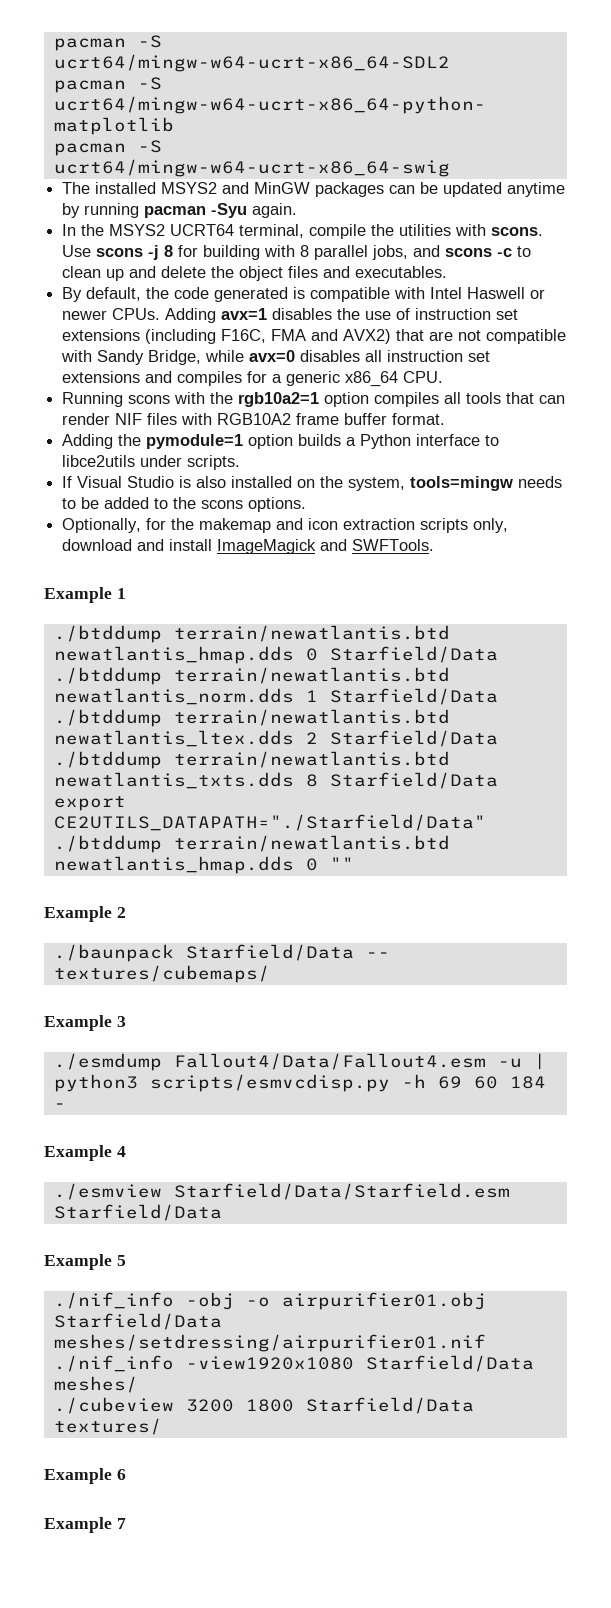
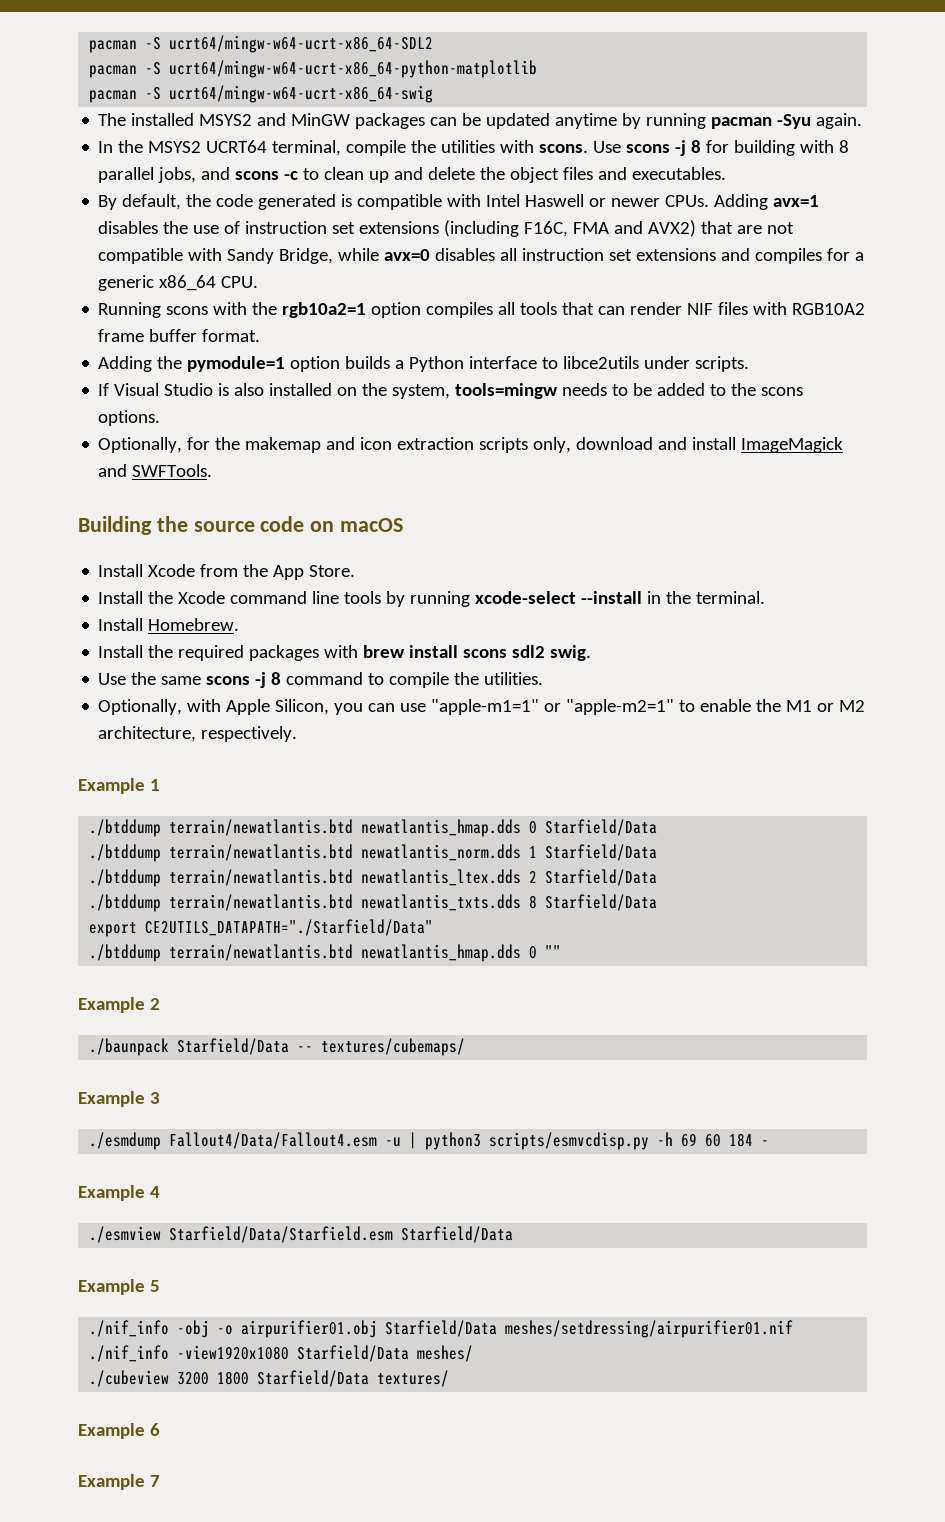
+ Building the source code on macOS
+ Install Xcode from the App Store.
+ Install the Xcode command line tools by running xcode-select --install in the terminal.
+ Install Homebrew.
+ Install the required packages with brew install scons sdl2 swig.
+ Use the same scons -j 8 command to compile the utilities.
+ Optionally, with Apple Silicon, you can use "apple-m1=1" or "apple-m2=1" to enable the M1 or M2 architecture, respectively.

